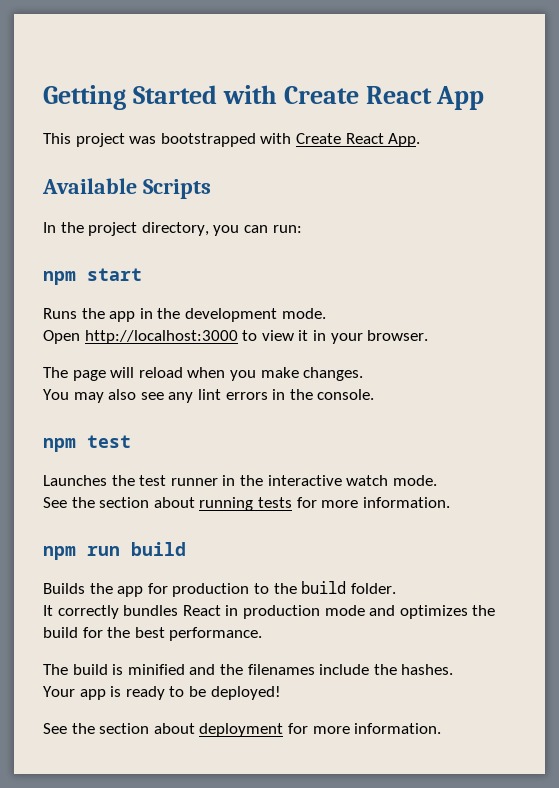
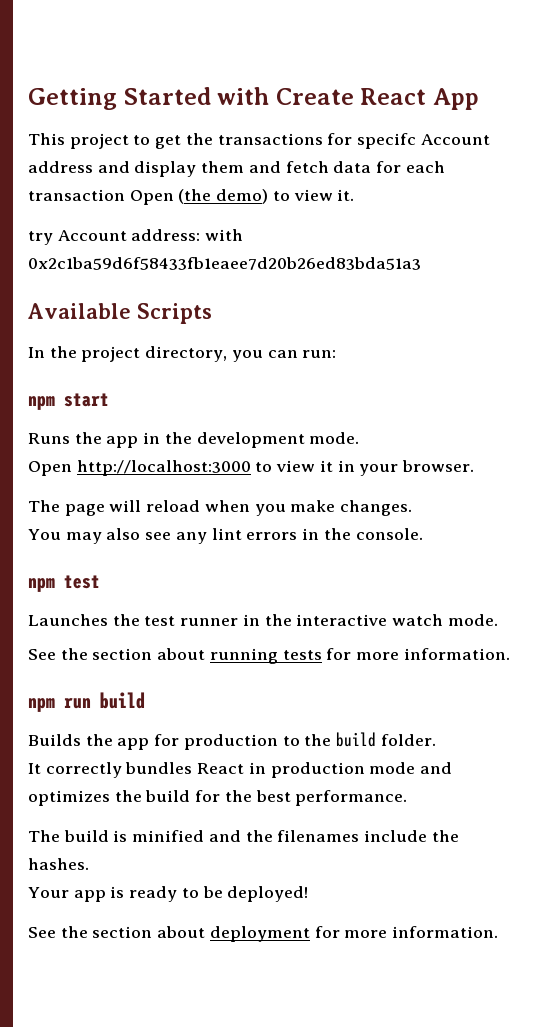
- This project was bootstrapped with Create React App.
+ This project to get the transactions for specifc Account address and display them and fetch data for each transaction Open (the demo) to view it.
+ try Account address: with 0x2c1ba59d6f58433fb1eaee7d20b26ed83bda51a3

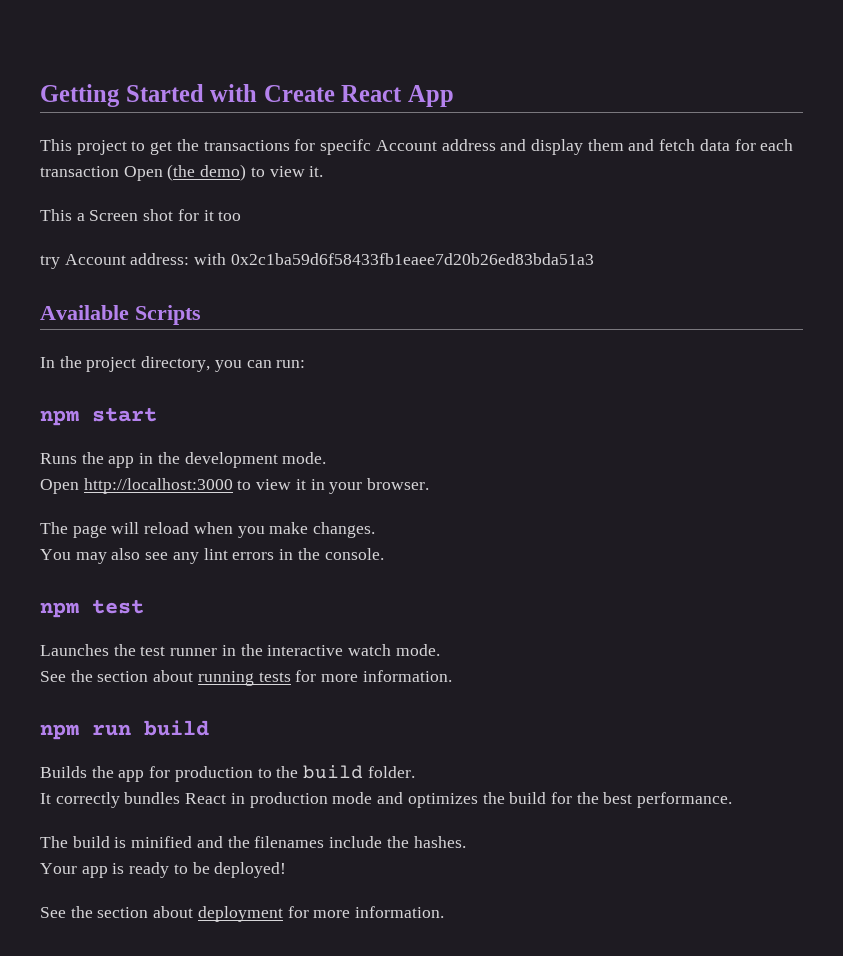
+ This a Screen shot for it too

